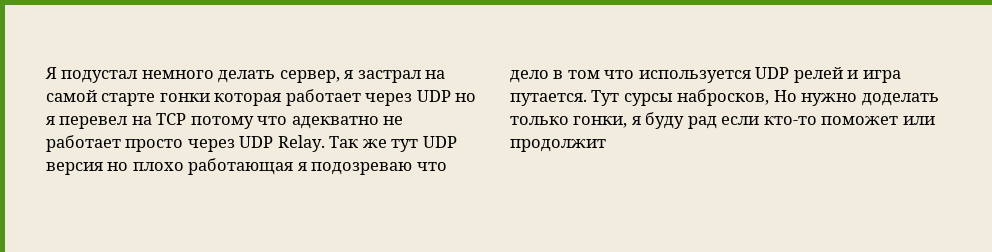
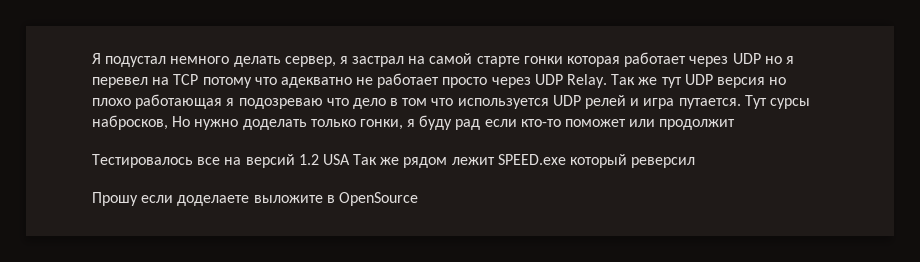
+ Тестировалось все на версий 1.2 USA Так же рядом лежит SPEED.exe который реверсил
+ Прошу если доделаете выложите в OpenSource

